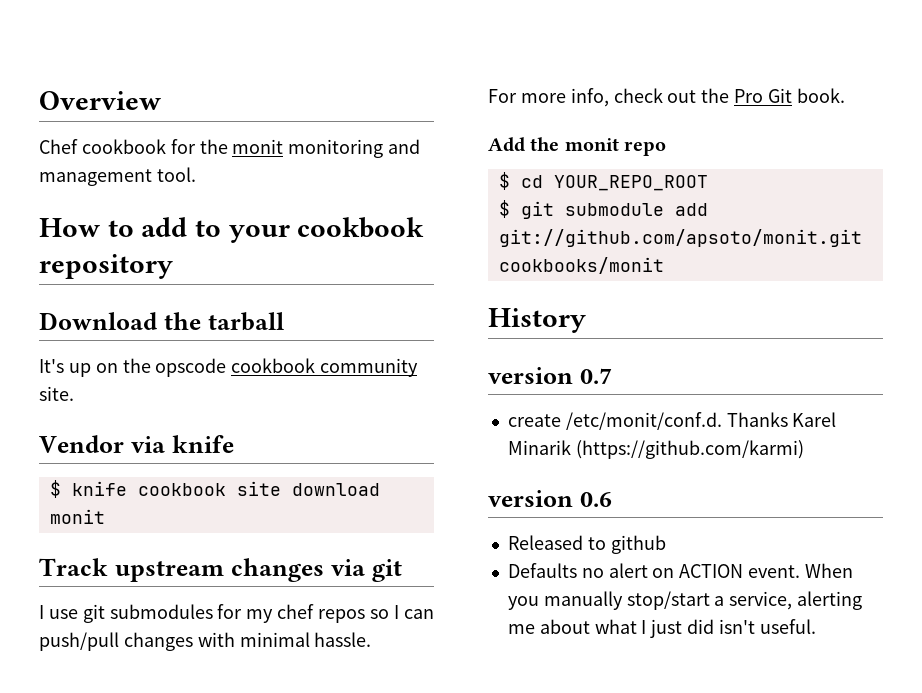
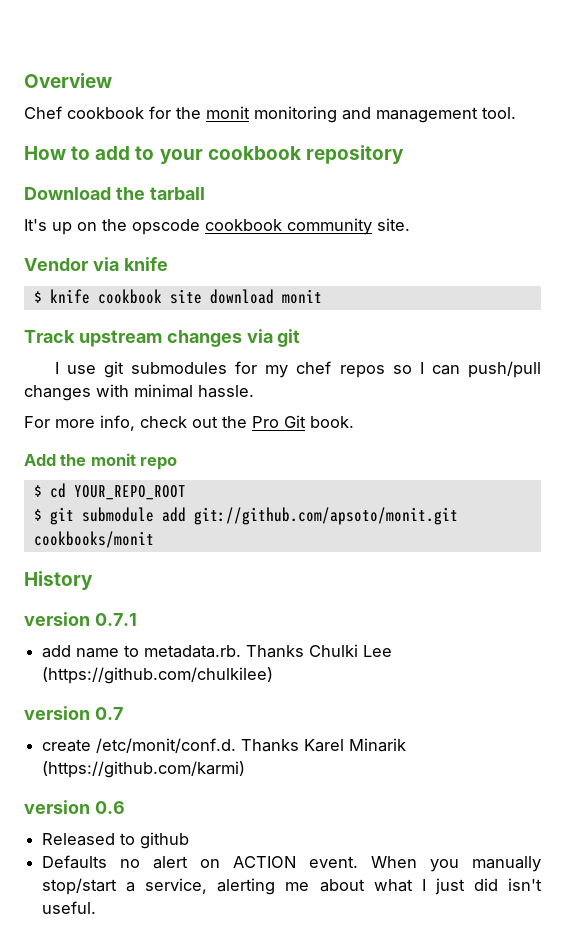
+ version 0.7.1
+ add name to metadata.rb. Thanks Chulki Lee (https://github.com/chulkilee)

